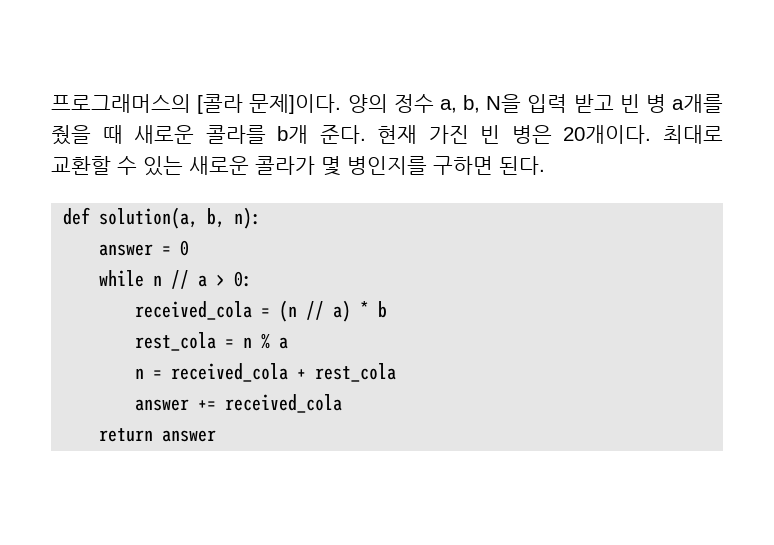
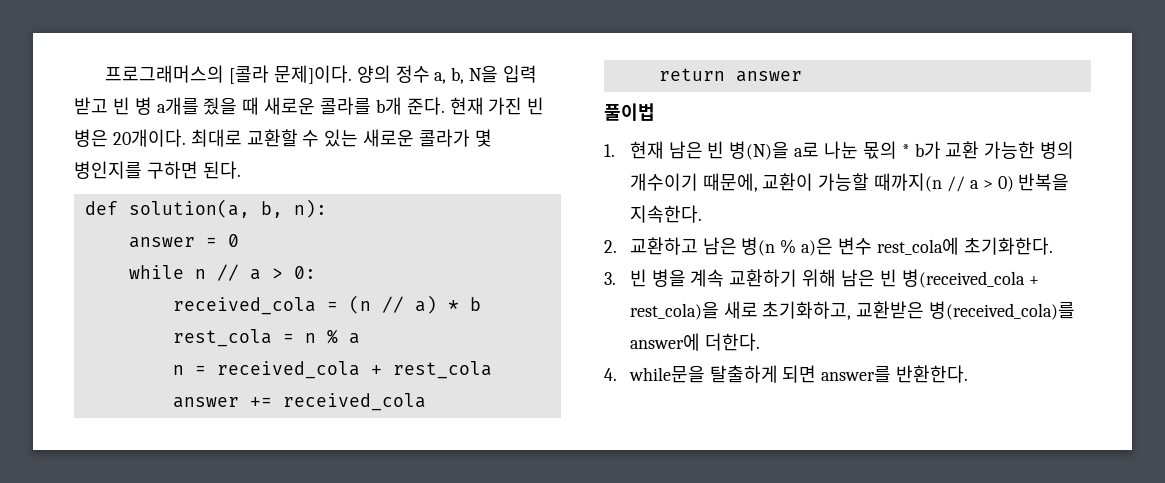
+ 풀이법
+ 1. 현재 남은 빈 병(N)을 a로 나눈 몫의 * b가 교환 가능한 병의 개수이기 때문에, 교환이 가능할 때까지(n // a > 0) 반복을 지속한다.
+ 2. 교환하고 남은 병(n % a)은 변수 rest_cola에 초기화한다.
+ 3. 빈 병을 계속 교환하기 위해 남은 빈 병(received_cola + rest_cola)을 새로 초기화하고, 교환받은 병(received_cola)를 answer에 더한다.
+ 4. while문을 탈출하게 되면 answer를 반환한다.

